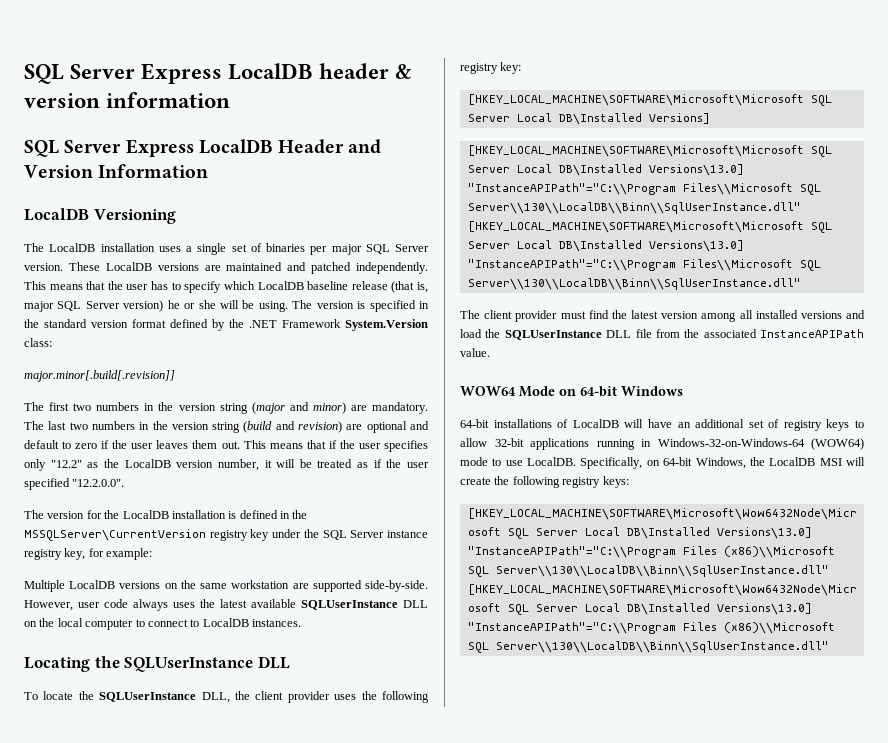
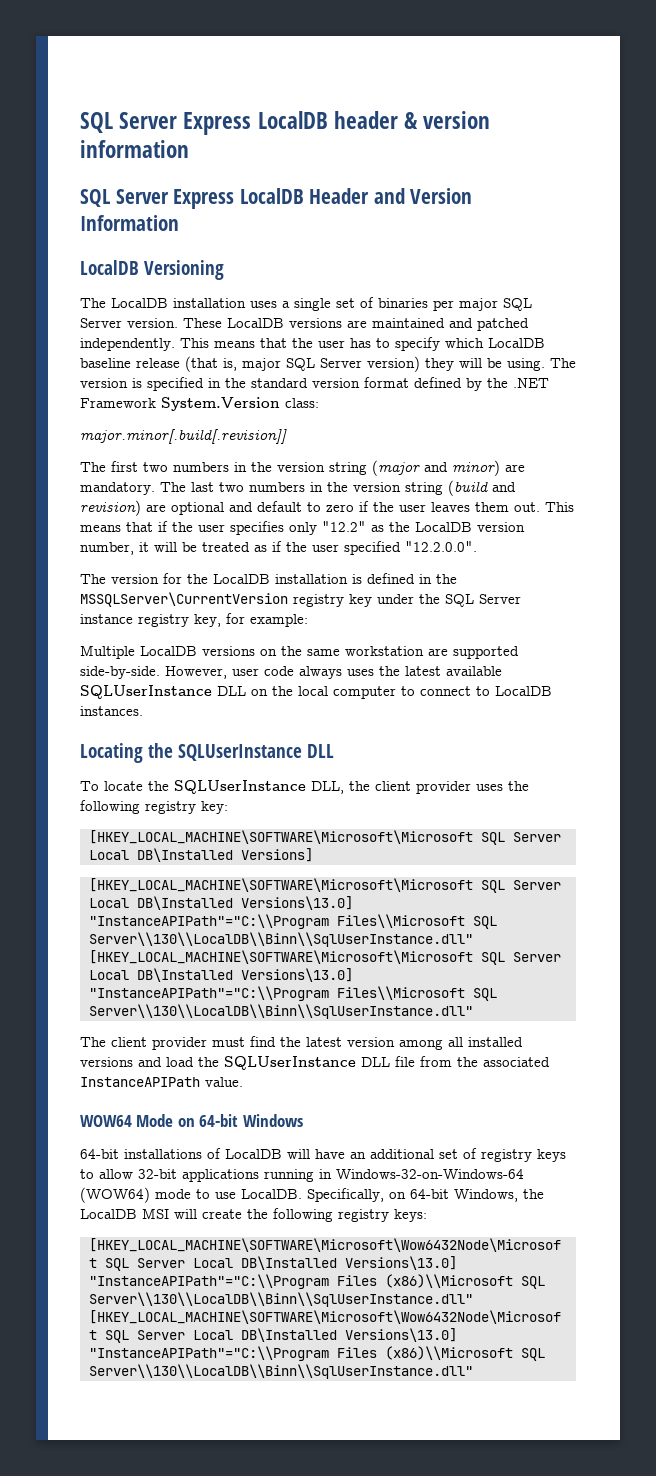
- This means that the user has to specify which LocalDB baseline release (that is, major SQL Server version) he or she will be using.
+ This means that the user has to specify which LocalDB baseline release (that is, major SQL Server version) they will be using.

